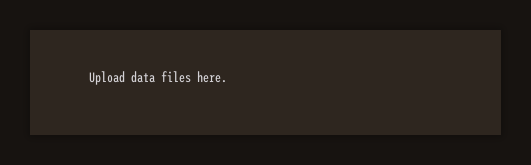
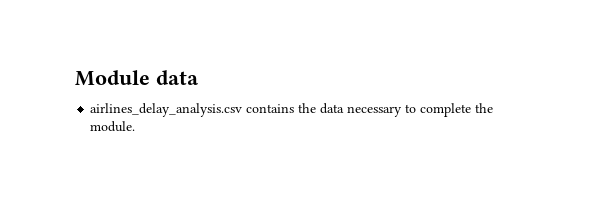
- Upload data files here.
+ Module data
+ airlines_delay_analysis.csv contains the data necessary to complete the module.

